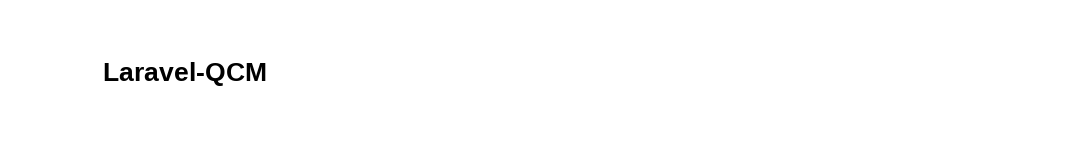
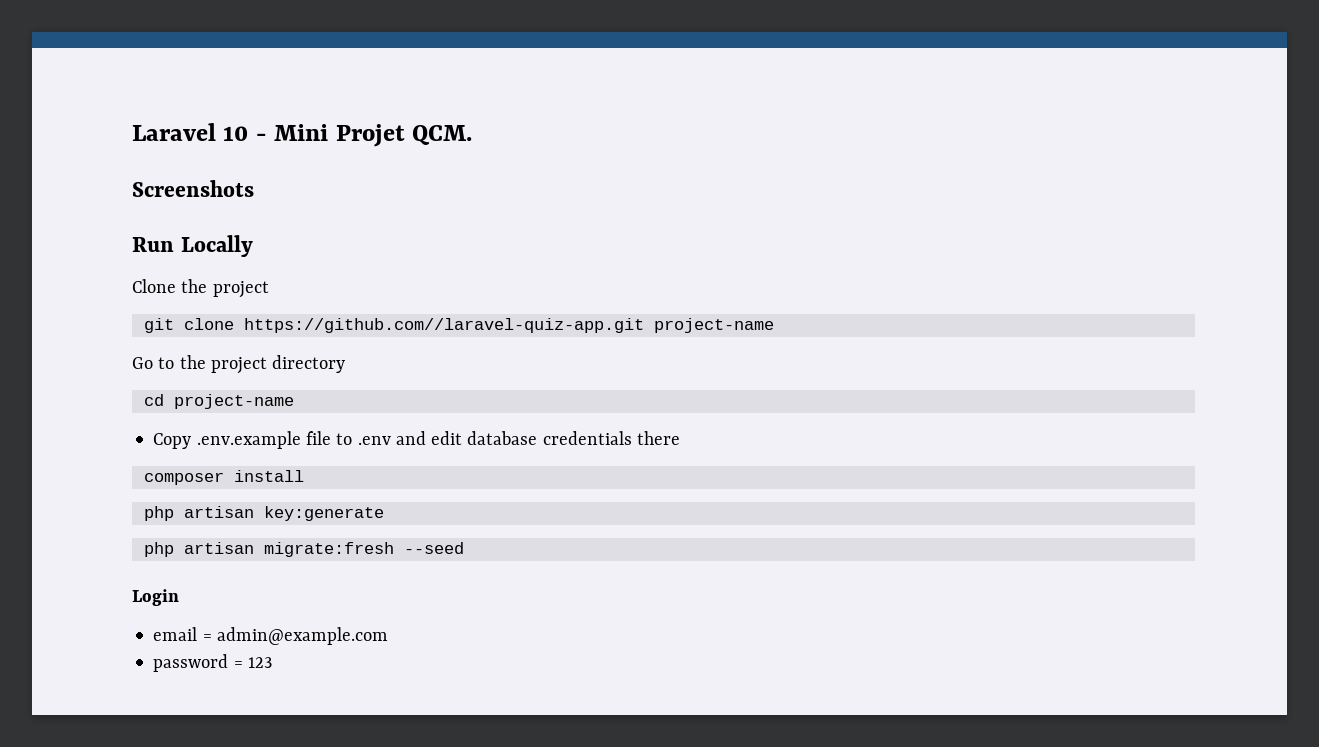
- Laravel-QCM
+ Laravel 10 - Mini Projet QCM.
+ Screenshots
+ Run Locally
+ Clone the project
+ git clone https://github.com//laravel-quiz-app.git project-name
+ Go to the project directory
+ cd project-name
+ Copy .env.example file to .env and edit database credentials there
+ composer install
+ php artisan key:generate
+ php artisan migrate:fresh --seed
+ Login
+ email = admin@example.com
+ password = 123

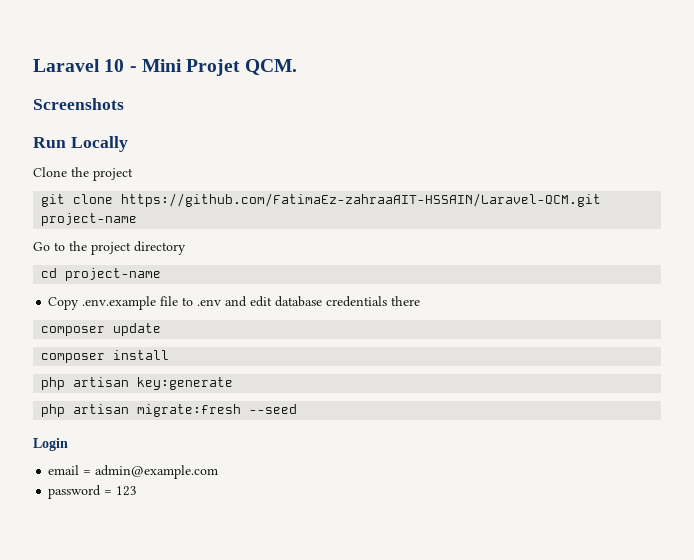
- git clone https://github.com//laravel-quiz-app.git project-name
+ git clone https://github.com/FatimaEz-zahraaAIT-HSSAIN/Laravel-QCM.git project-name
+ composer update

